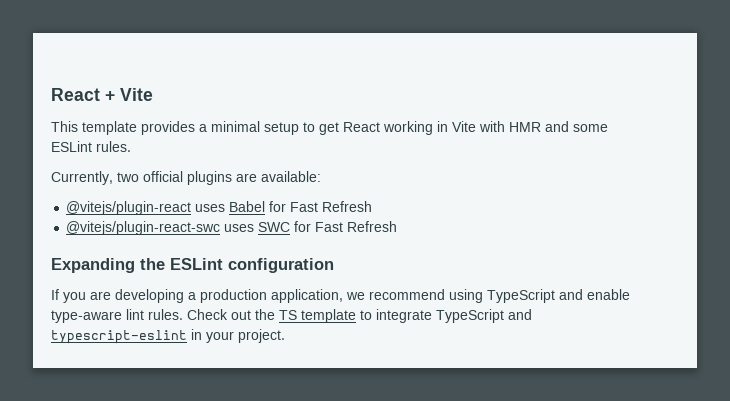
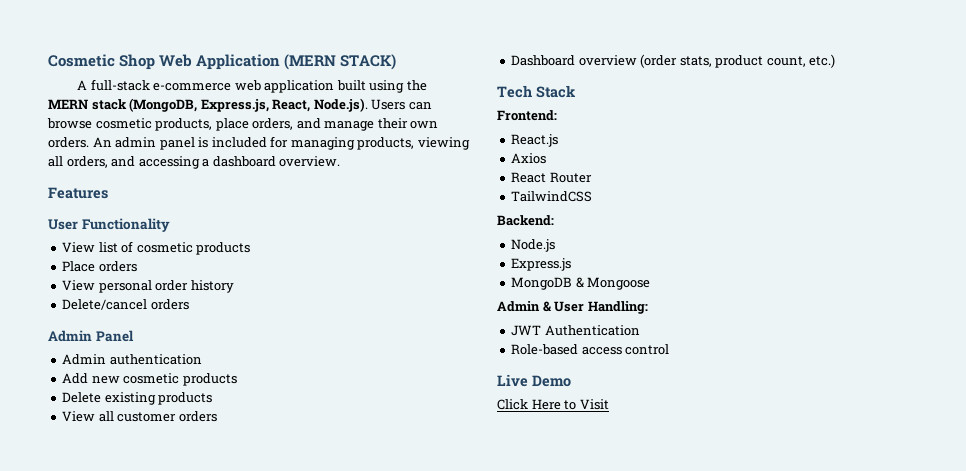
- React + Vite
- This template provides a minimal setup to get React working in Vite with HMR and some ESLint rules.
- Currently, two official plugins are available:
- @vitejs/plugin-react uses Babel for Fast Refresh
- @vitejs/plugin-react-swc uses SWC for Fast Refresh
- Expanding the ESLint configuration
- If you are developing a production application, we recommend using TypeScript and enable type-aware lint rules. Check out the TS template to integrate TypeScript and typescript-eslint in your project.
+ Cosmetic Shop Web Application (MERN STACK)
+ A full-stack e-commerce web application built using the MERN stack (MongoDB, Express.js, React, Node.js). Users can browse cosmetic products, place orders, and manage their own orders. An admin panel is included for managing products, viewing all orders, and accessing a dashboard overview.
+ Features
+ User Functionality
+ View list of cosmetic products
+ Place orders
+ View personal order history
+ Delete/cancel orders
+ Admin Panel
+ Admin authentication
+ Add new cosmetic products
+ Delete existing products
+ View all customer orders
+ Dashboard overview (order stats, product count, etc.)
+ Tech Stack
+ Frontend:
+ React.js
+ Axios
+ React Router
+ TailwindCSS
+ Backend:
+ Node.js
+ Express.js
+ MongoDB & Mongoose
+ Admin & User Handling:
+ JWT Authentication
+ Role-based access control
+ Live Demo
+ Click Here to Visit

